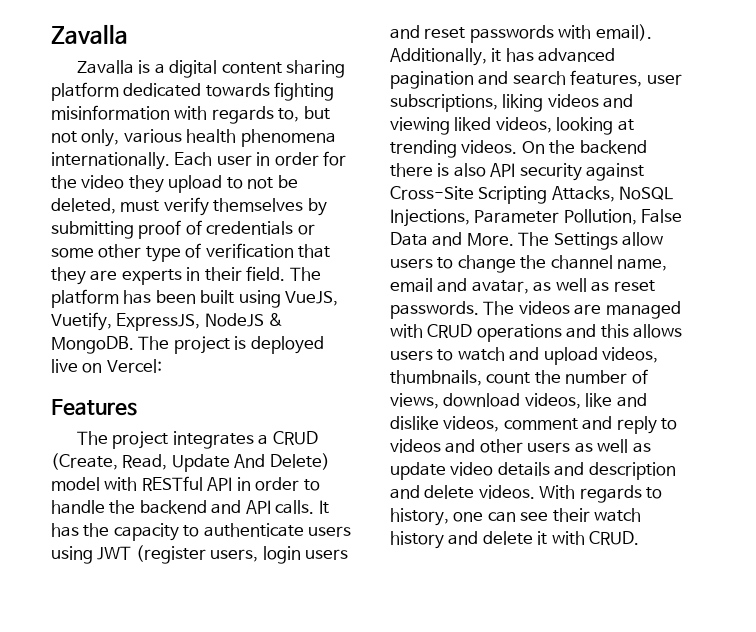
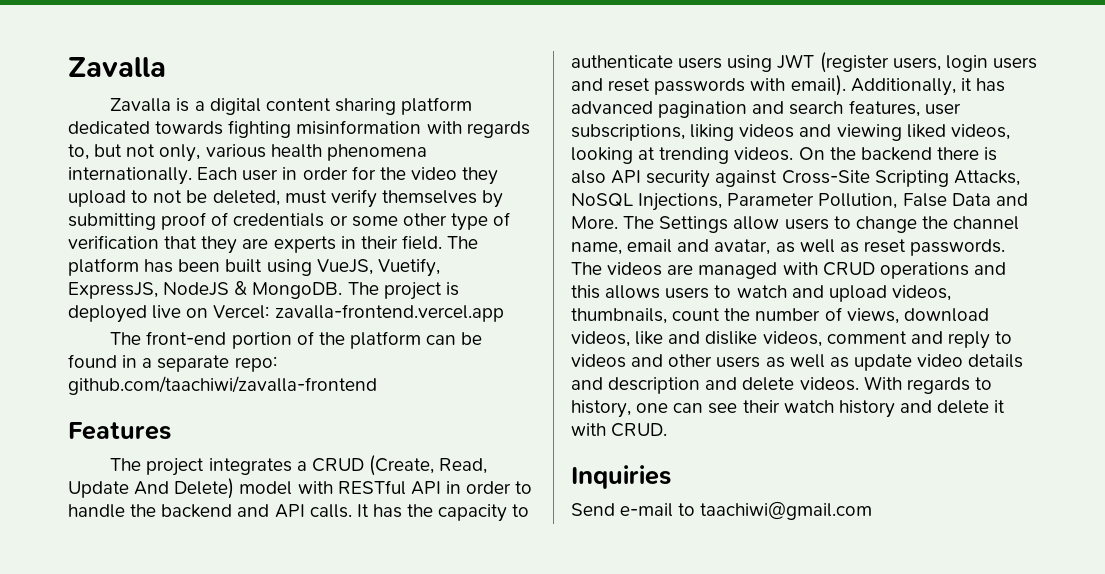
- The project is deployed live on Vercel:
+ The project is deployed live on Vercel: zavalla-frontend.vercel.app
+ The front-end portion of the platform can be found in a separate repo: github.com/taachiwi/zavalla-frontend
+ Inquiries
+ Send e-mail to taachiwi@gmail.com

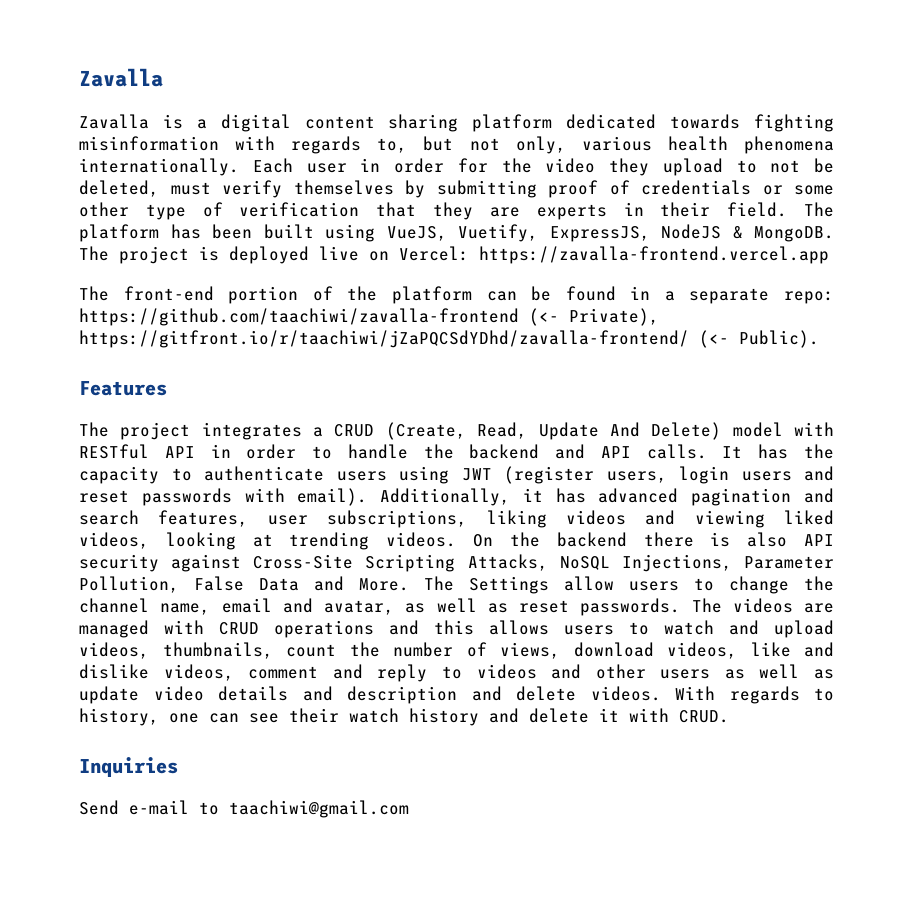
- The project is deployed live on Vercel: zavalla-frontend.vercel.app
+ The project is deployed live on Vercel: https://zavalla-frontend.vercel.app
- The front-end portion of the platform can be found in a separate repo: github.com/taachiwi/zavalla-frontend
+ The front-end portion of the platform can be found in a separate repo: https://github.com/taachiwi/zavalla-frontend (<- Private), https://gitfront.io/r/taachiwi/jZaPQCSdYDhd/zavalla-frontend/ (<- Public).

